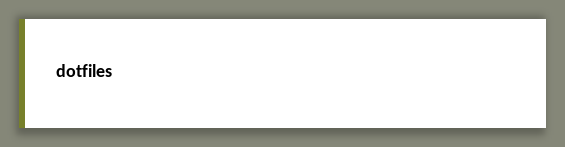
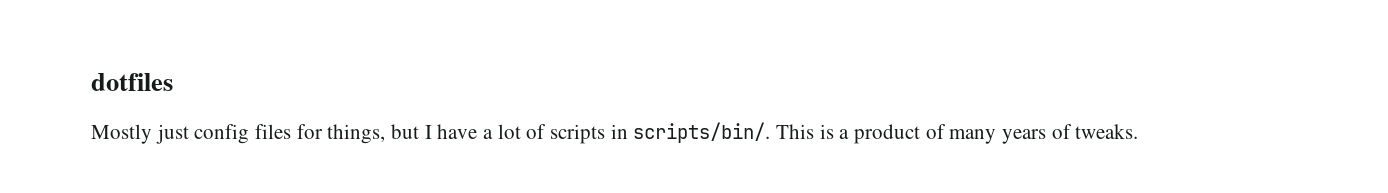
+ Mostly just config files for things, but I have a lot of scripts in scripts/bin/. This is a product of many years of tweaks.

